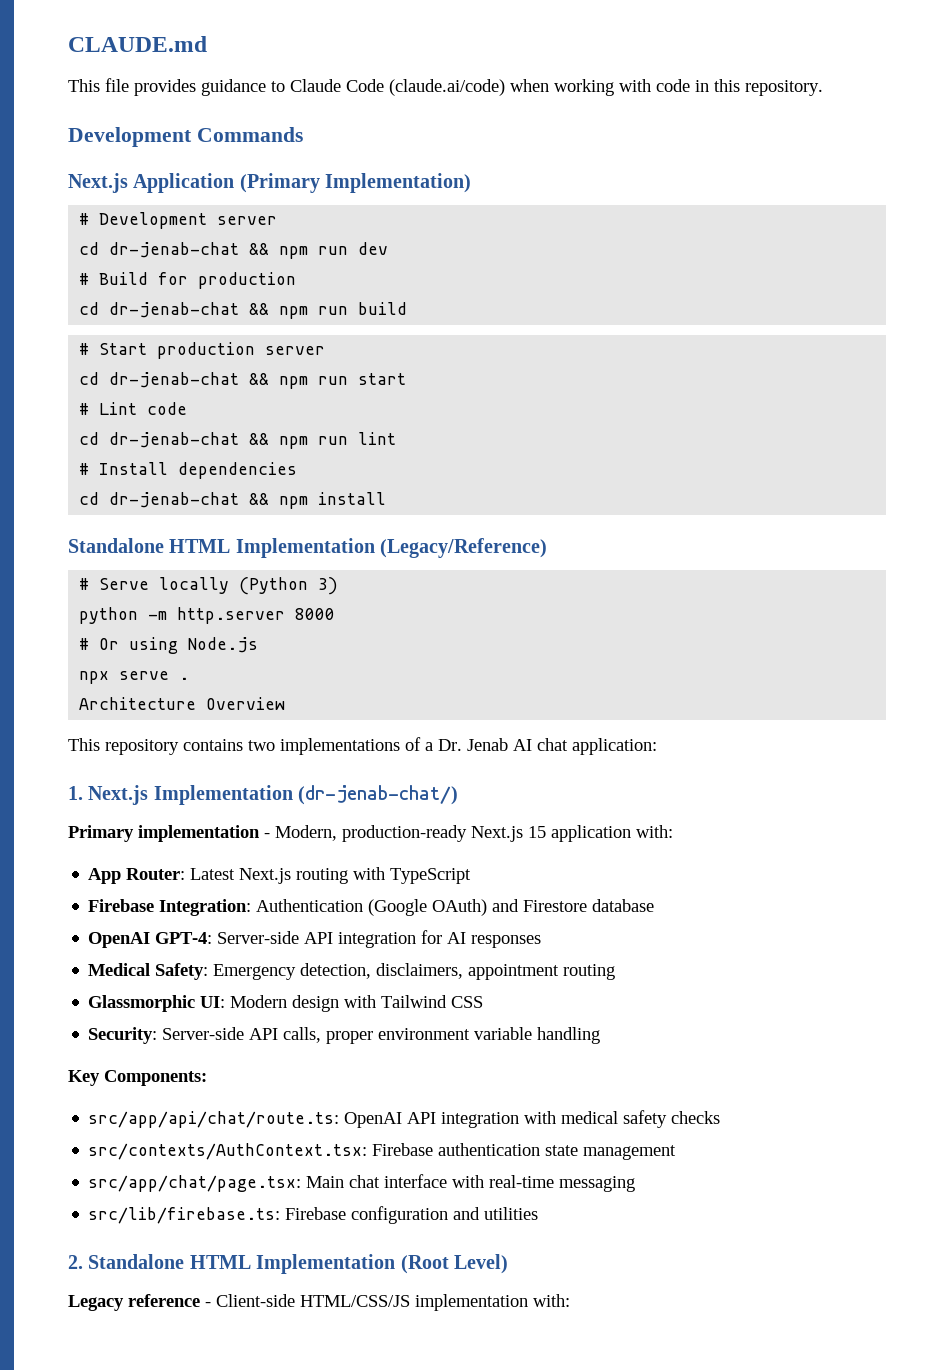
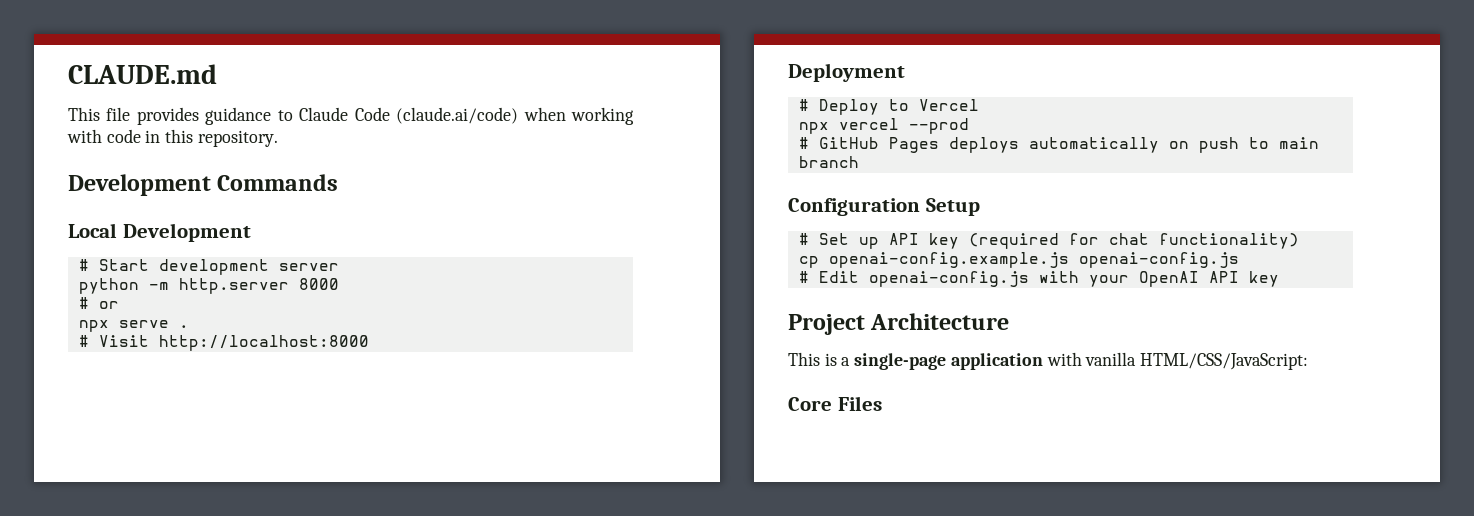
- Next.js Application (Primary Implementation)
- # Development server
- cd dr-jenab-chat && npm run dev
- # Build for production
- cd dr-jenab-chat && npm run build
+ Local Development
- # Start production server
- cd dr-jenab-chat && npm run start
- # Lint code
- cd dr-jenab-chat && npm run lint
- # Install dependencies
- cd dr-jenab-chat && npm install
- Standalone HTML Implementation (Legacy/Reference)
- # Serve locally (Python 3)
+ # Start development server
- # Or using Node.js
+ # or
- Architecture Overview
- This repository contains two implementations of a Dr. Jenab AI chat application:
- 1. Next.js Implementation (dr-jenab-chat/)
- Primary implementation - Modern, production-ready Next.js 15 application with:
- App Router: Latest Next.js routing with TypeScript
- Firebase Integration: Authentication (Google OAuth) and Firestore database
- OpenAI GPT-4: Server-side API integration for AI responses
- Medical Safety: Emergency detection, disclaimers, appointment routing
- Glassmorphic UI: Modern design with Tailwind CSS
- Security: Server-side API calls, proper environment variable handling
- Key Components:
- src/app/api/chat/route.ts: OpenAI API integration with medical safety checks
- src/contexts/AuthContext.tsx: Firebase authentication state management
- src/app/chat/page.tsx: Main chat interface with real-time messaging
- src/lib/firebase.ts: Firebase configuration and utilities
- 2. Standalone HTML Implementation (Root Level)
- Legacy reference - Client-side HTML/CSS/JS implementation with:
+ # Visit http://localhost:8000
+ Deployment
+ # Deploy to Vercel
+ npx vercel --prod
+ # GitHub Pages deploys automatically on push to main branch
+ Configuration Setup
+ # Set up API key (required for chat functionality)
+ cp openai-config.example.js openai-config.js
+ # Edit openai-config.js with your OpenAI API key
+ Project Architecture
+ This is a single-page application with vanilla HTML/CSS/JavaScript:
+ Core Files

